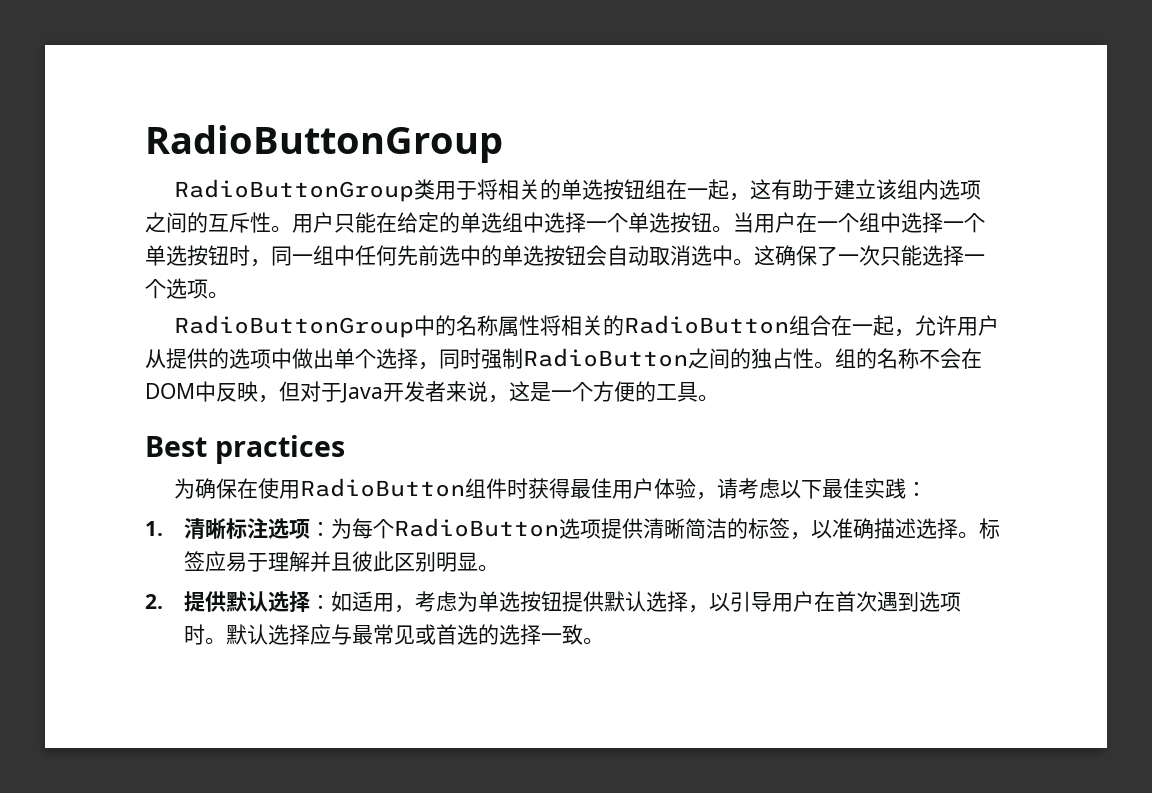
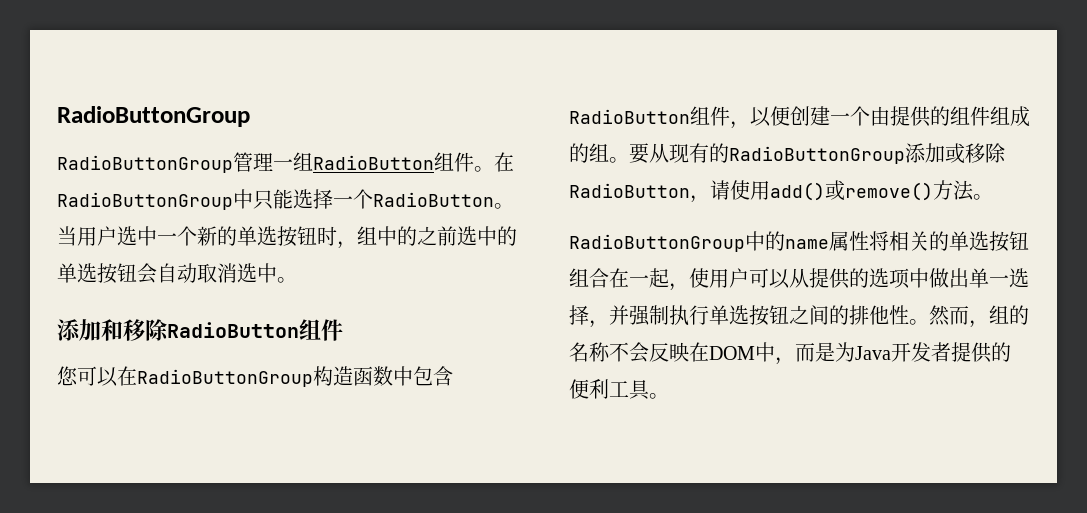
- RadioButtonGroup类用于将相关的单选按钮组在一起，这有助于建立该组内选项之间的互斥性。用户只能在给定的单选组中选择一个单选按钮。当用户在一个组中选择一个单选按钮时，同一组中任何先前选中的单选按钮会自动取消选中。这确保了一次只能选择一个选项。
+ RadioButtonGroup管理一组RadioButton组件。在RadioButtonGroup中只能选择一个RadioButton。当用户选中一个新的单选按钮时，组中的之前选中的单选按钮会自动取消选中。
+ 添加和移除RadioButton组件
+ 您可以在RadioButtonGroup构造函数中包含RadioButton组件，以便创建一个由提供的组件组成的组。要从现有的RadioButtonGroup添加或移除RadioButton，请使用add()或remove()方法。
- RadioButtonGroup中的名称属性将相关的RadioButton组合在一起，允许用户从提供的选项中做出单个选择，同时强制RadioButton之间的独占性。组的名称不会在DOM中反映，但对于Java开发者来说，这是一个方便的工具。
- Best practices
- 为确保在使用RadioButton组件时获得最佳用户体验，请考虑以下最佳实践：
- 1.清晰标注选项：为每个RadioButton选项提供清晰简洁的标签，以准确描述选择。标签应易于理解并且彼此区别明显。
- 2.提供默认选择：如适用，考虑为单选按钮提供默认选择，以引导用户在首次遇到选项时。默认选择应与最常见或首选的选择一致。
+ RadioButtonGroup中的name属性将相关的单选按钮组合在一起，使用户可以从提供的选项中做出单一选择，并强制执行单选按钮之间的排他性。然而，组的名称不会反映在DOM中，而是为Java开发者提供的便利工具。

